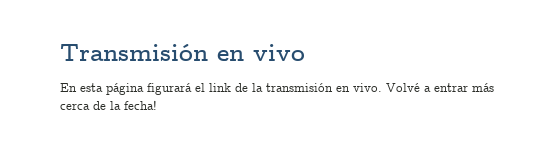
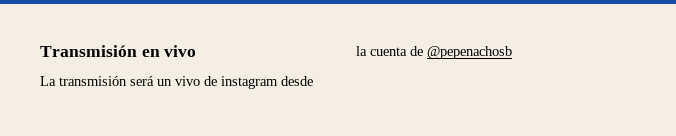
- En esta página figurará el link de la transmisión en vivo. Volvé a entrar más cerca de la fecha!
+ La transmisión será un vivo de instagram desde la cuenta de @pepenachosb

